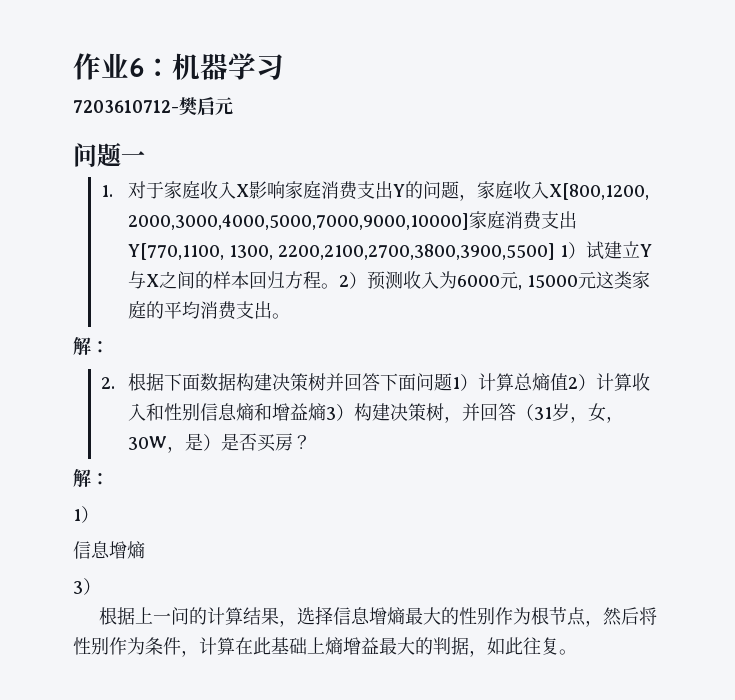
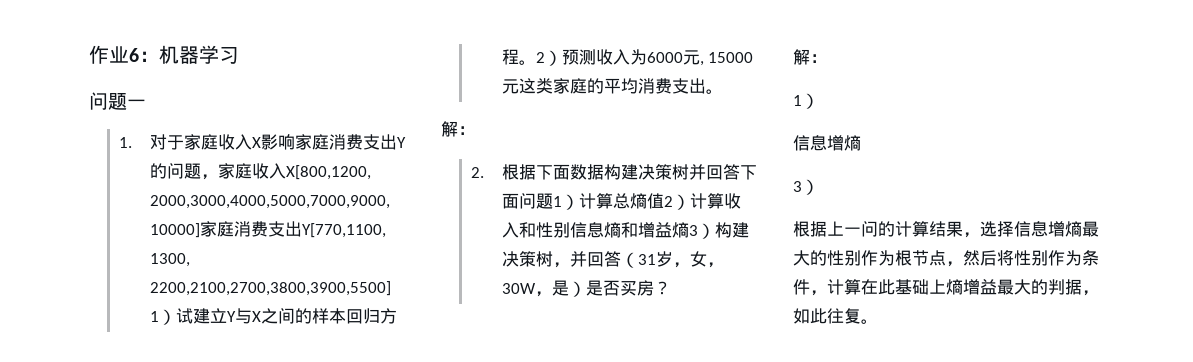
- 7203610712-樊启元

